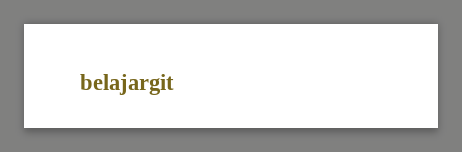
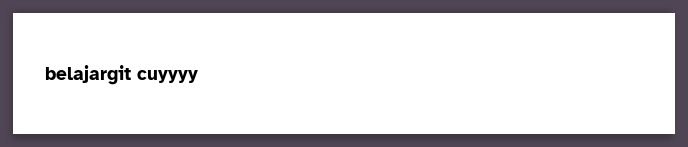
- belajargit
+ belajargit cuyyyy

